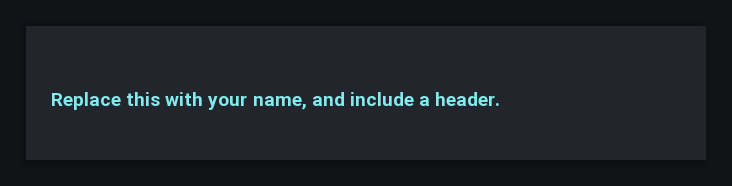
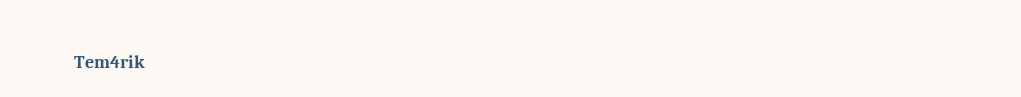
- Replace this with your name, and include a header.
+ Tem4rik

